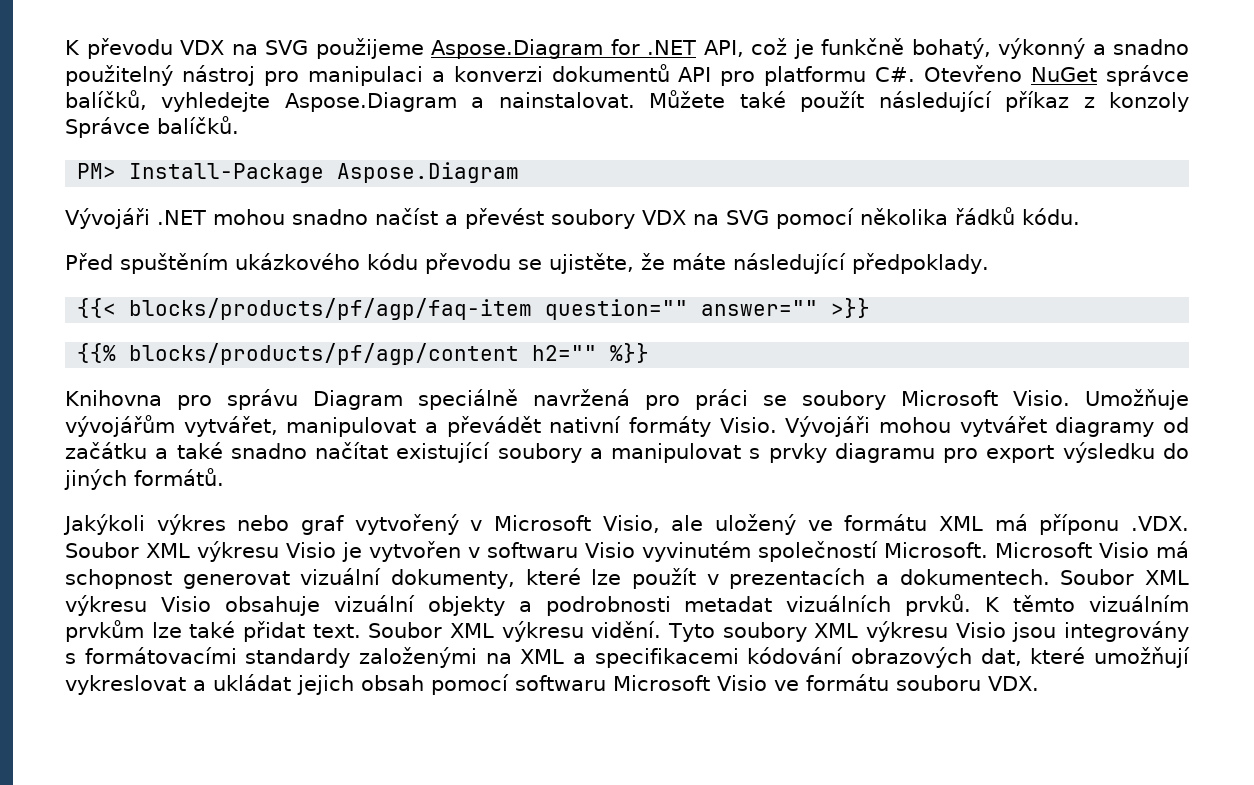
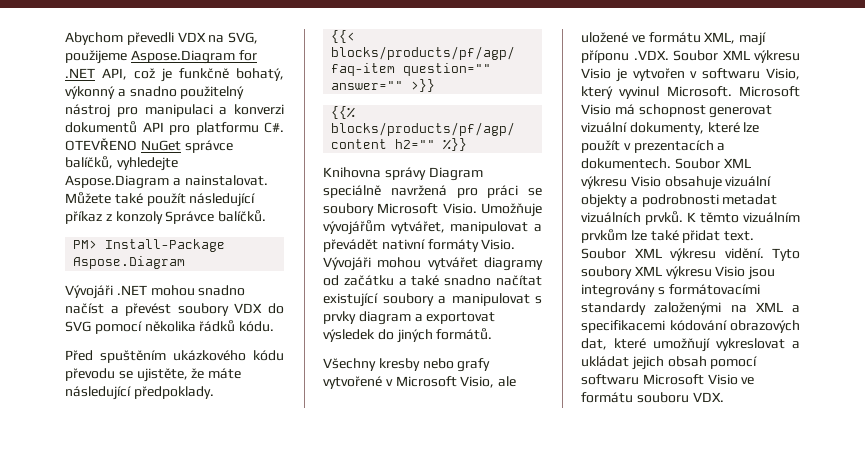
- K převodu VDX na SVG použijeme Aspose.Diagram for .NET API, což je funkčně bohatý, výkonný a snadno použitelný nástroj pro manipulaci a konverzi dokumentů API pro platformu C#. Otevřeno NuGet správce balíčků, vyhledejte Aspose.Diagram a nainstalovat.
+ Abychom převedli VDX na SVG, použijeme Aspose.Diagram for .NET API, což je funkčně bohatý, výkonný a snadno použitelný nástroj pro manipulaci a konverzi dokumentů API pro platformu C#. OTEVŘENO NuGet správce balíčků, vyhledejte Aspose.Diagram a nainstalovat.
- Vývojáři .NET mohou snadno načíst a převést soubory VDX na SVG pomocí několika řádků kódu.
+ Vývojáři .NET mohou snadno načíst a převést soubory VDX do SVG pomocí několika řádků kódu.
- Knihovna pro správu Diagram speciálně navržená pro práci se soubory Microsoft Visio.
+ Knihovna správy Diagram speciálně navržená pro práci se soubory Microsoft Visio.
- Vývojáři mohou vytvářet diagramy od začátku a také snadno načítat existující soubory a manipulovat s prvky diagramu pro export výsledku do jiných formátů.
+ Vývojáři mohou vytvářet diagramy od začátku a také snadno načítat existující soubory a manipulovat s prvky diagram a exportovat výsledek do jiných formátů.
- Jakýkoli výkres nebo graf vytvořený v Microsoft Visio, ale uložený ve formátu XML má příponu .VDX. Soubor XML výkresu Visio je vytvořen v softwaru Visio vyvinutém společností Microsoft.
+ Všechny kresby nebo grafy vytvořené v Microsoft Visio, ale uložené ve formátu XML, mají příponu .VDX. Soubor XML výkresu Visio je vytvořen v softwaru Visio, který vyvinul Microsoft.

